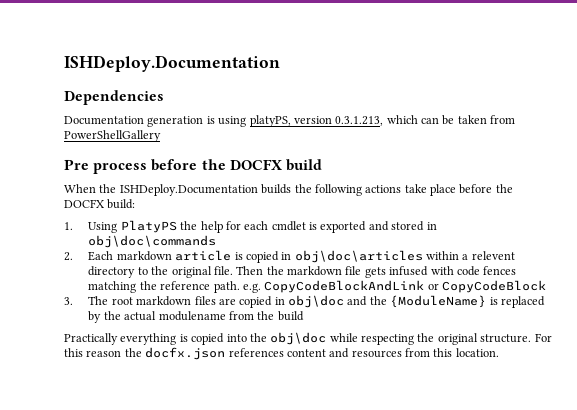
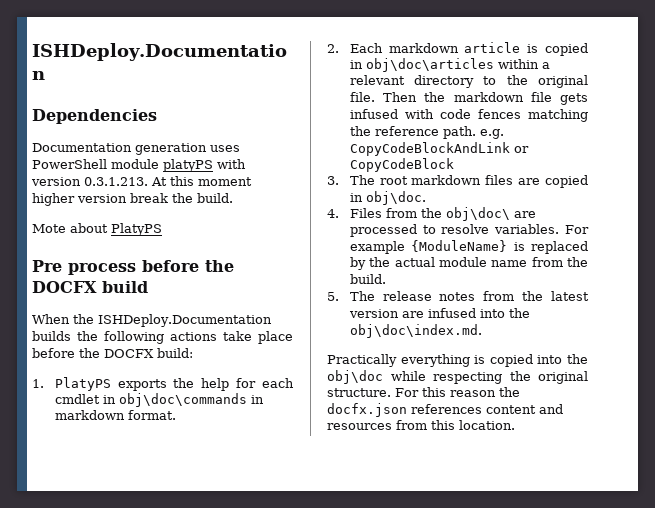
- Documentation generation is using platyPS, version 0.3.1.213, which can be taken from PowerShellGallery
+ Documentation generation uses PowerShell module platyPS with version 0.3.1.213. At this moment higher version break the build.
+ Mote about PlatyPS
- 1. Using PlatyPS the help for each cmdlet is exported and stored in obj\doc\commands
+ 1. PlatyPS exports the help for each cmdlet in obj\doc\commands in markdown format.
- 2. Each markdown article is copied in obj\doc\articles within a relevent directory to the original file.
+ 2. Each markdown article is copied in obj\doc\articles within a relevant directory to the original file.
- 3. The root markdown files are copied in obj\doc and the {ModuleName} is replaced by the actual modulename from the build
+ 3. The root markdown files are copied in obj\doc.
+ 4. Files from the obj\doc\ are processed to resolve variables. For example {ModuleName} is replaced by the actual module name from the build.
+ 5. The release notes from the latest version are infused into the obj\doc\index.md.

